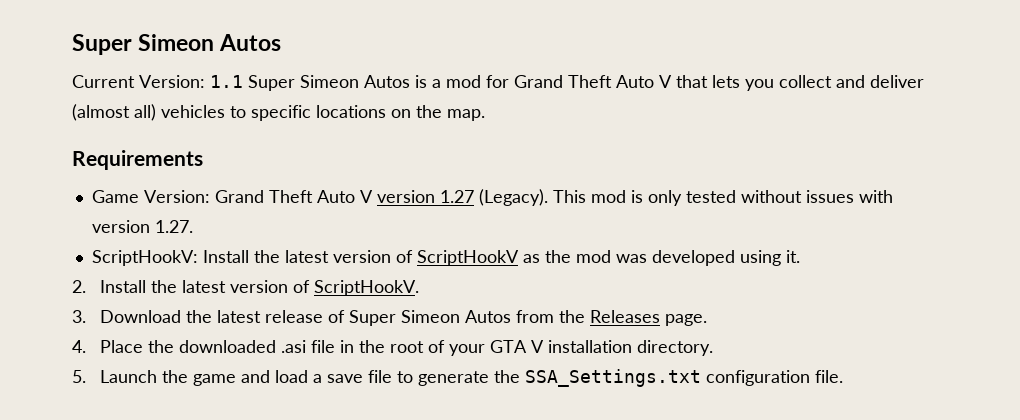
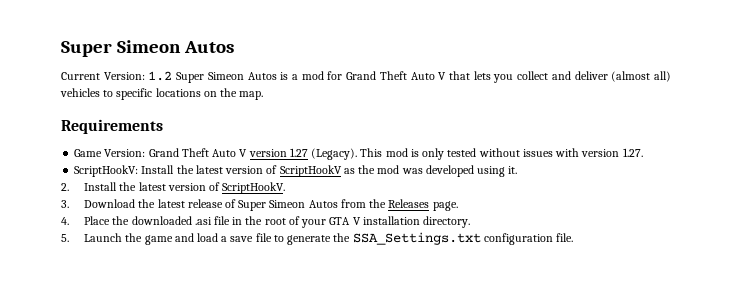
- Current Version: 1.1 Super Simeon Autos is a mod for Grand Theft Auto V that lets you collect and deliver (almost all) vehicles to specific locations on the map.
+ Current Version: 1.2 Super Simeon Autos is a mod for Grand Theft Auto V that lets you collect and deliver (almost all) vehicles to specific locations on the map.

